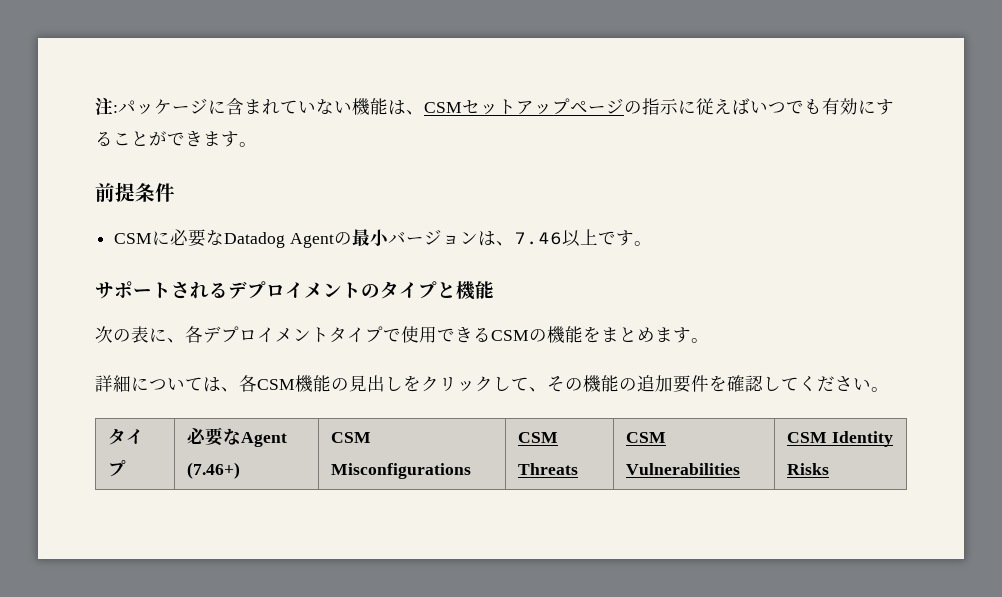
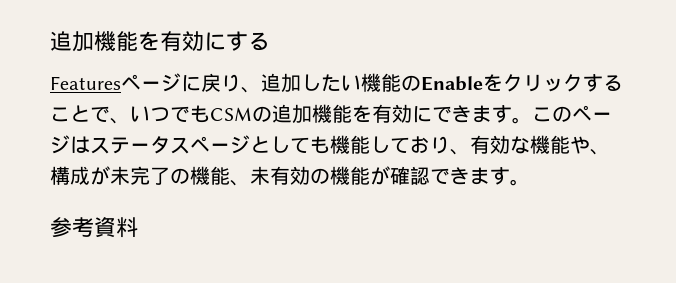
- 注:パッケージに含まれていない機能は、CSMセットアップページの指示に従えばいつでも有効にすることができます。
- 前提条件
- CSMに必要なDatadog Agentの最小バージョンは、7.46以上です。
- サポートされるデプロイメントのタイプと機能
- 次の表に、各デプロイメントタイプで使用できるCSMの機能をまとめます。
- 詳細については、各CSM機能の見出しをクリックして、その機能の追加要件を確認してください。
- タイプ | 必要なAgent (7.46+) | CSM Misconfigurations | CSM Threats | CSM Vulnerabilities | CSM Identity Risks
+ 追加機能を有効にする
+ Featuresページに戻り、追加したい機能のEnableをクリックすることで、いつでもCSMの追加機能を有効にできます。このページはステータスページとしても機能しており、有効な機能や、構成が未完了の機能、未有効の機能が確認できます。
+ 参考資料

